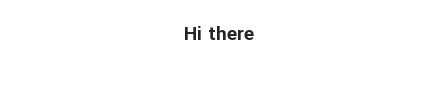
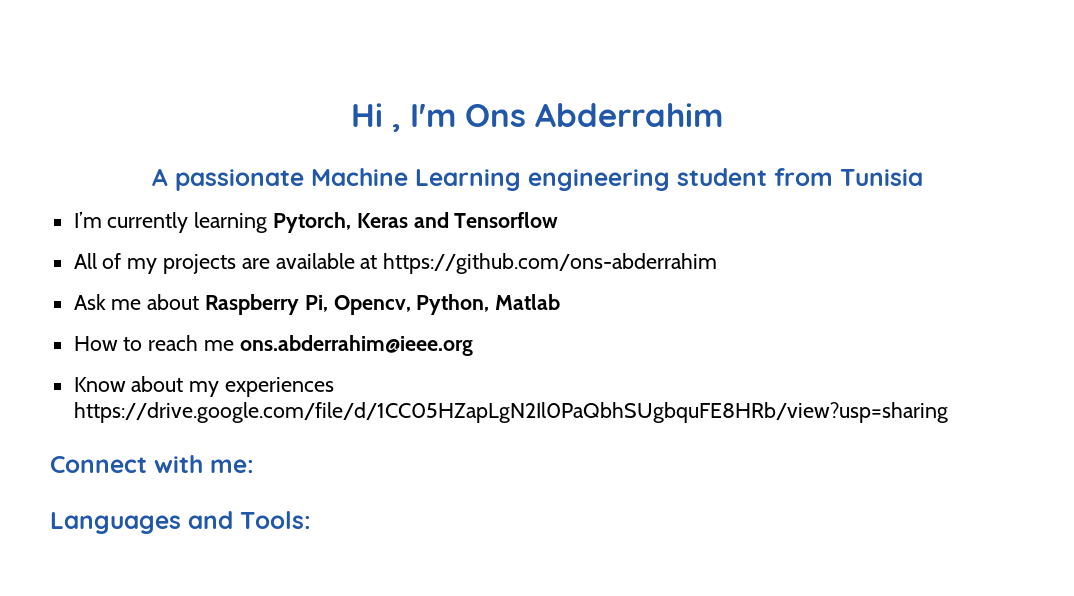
- Hi there
+ Hi , I'm Ons Abderrahim
+ A passionate Machine Learning engineering student from Tunisia
+ I’m currently learning Pytorch, Keras and Tensorflow
+ All of my projects are available at https://github.com/ons-abderrahim
+ Ask me about Raspberry Pi, Opencv, Python, Matlab
+ How to reach me ons.abderrahim@ieee.org
+ Know about my experiences https://drive.google.com/file/d/1CC05HZapLgN2Il0PaQbhSUgbquFE8HRb/view?usp=sharing
+ Connect with me:
+ Languages and Tools:

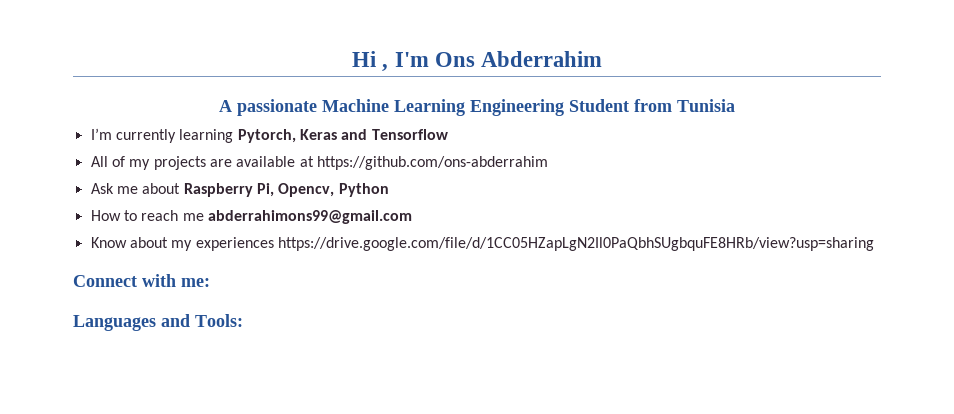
- A passionate Machine Learning engineering student from Tunisia
+ A passionate Machine Learning Engineering Student from Tunisia
- Ask me about Raspberry Pi, Opencv, Python, Matlab
+ Ask me about Raspberry Pi, Opencv, Python
- How to reach me ons.abderrahim@ieee.org
+ How to reach me abderrahimons99@gmail.com

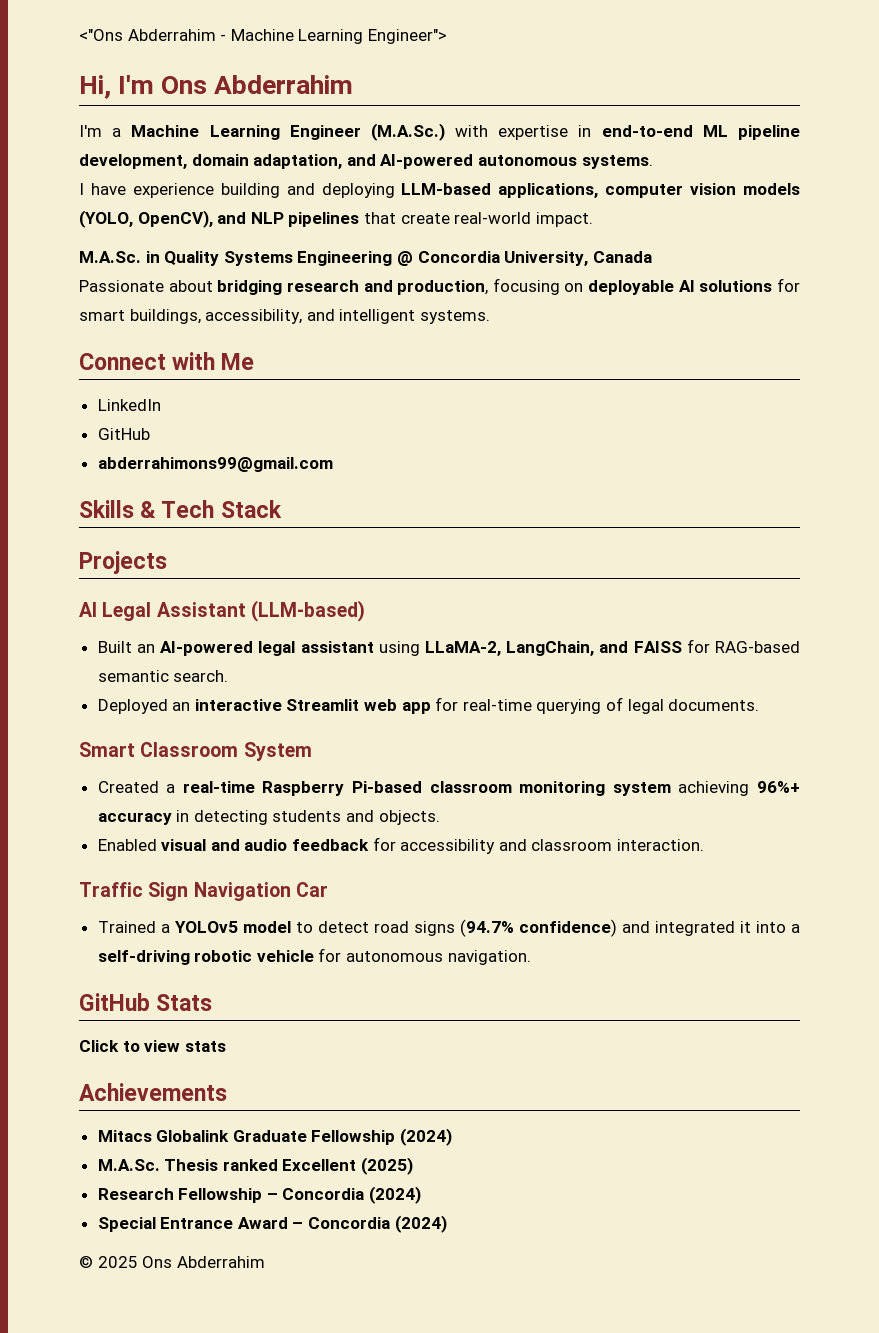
- Hi , I'm Ons Abderrahim
- A passionate Machine Learning Engineering Student from Tunisia
- I’m currently learning Pytorch, Keras and Tensorflow
- All of my projects are available at https://github.com/ons-abderrahim
- Ask me about Raspberry Pi, Opencv, Python
- How to reach me abderrahimons99@gmail.com
- Know about my experiences https://drive.google.com/file/d/1CC05HZapLgN2Il0PaQbhSUgbquFE8HRb/view?usp=sharing
- Connect with me:
- Languages and Tools:
+ <"Ons Abderrahim - Machine Learning Engineer">
+ Hi, I'm Ons Abderrahim
+ I'm a Machine Learning Engineer (M.A.Sc.) with expertise in end-to-end ML pipeline development, domain adaptation, and AI-powered autonomous systems.
+ I have experience building and deploying LLM-based applications, computer vision models (YOLO, OpenCV), and NLP pipelines that create real-world impact.
+ M.A.Sc. in Quality Systems Engineering @ Concordia University, Canada
+ Passionate about bridging research and production, focusing on deployable AI solutions for smart buildings, accessibility, and intelligent systems.
+ Connect with Me
+ LinkedIn
+ GitHub
+ abderrahimons99@gmail.com
+ Skills & Tech Stack
+ Projects
+ AI Legal Assistant (LLM-based)
+ Built an AI-powered legal assistant using LLaMA-2, LangChain, and FAISS for RAG-based semantic search.
+ Deployed an interactive Streamlit web app for real-time querying of legal documents.
+ Smart Classroom System
+ Created a real-time Raspberry Pi-based classroom monitoring system achieving 96%+ accuracy in detecting students and objects.
+ Enabled visual and audio feedback for accessibility and classroom interaction.
+ Traffic Sign Navigation Car
+ Trained a YOLOv5 model to detect road signs (94.7% confidence) and integrated it into a self-driving robotic vehicle for autonomous navigation.
+ GitHub Stats
+ Click to view stats
+ Achievements
+ Mitacs Globalink Graduate Fellowship (2024)
+ M.A.Sc. Thesis ranked Excellent (2025)
+ Research Fellowship – Concordia (2024)
+ Special Entrance Award – Concordia (2024)
+ © 2025 Ons Abderrahim

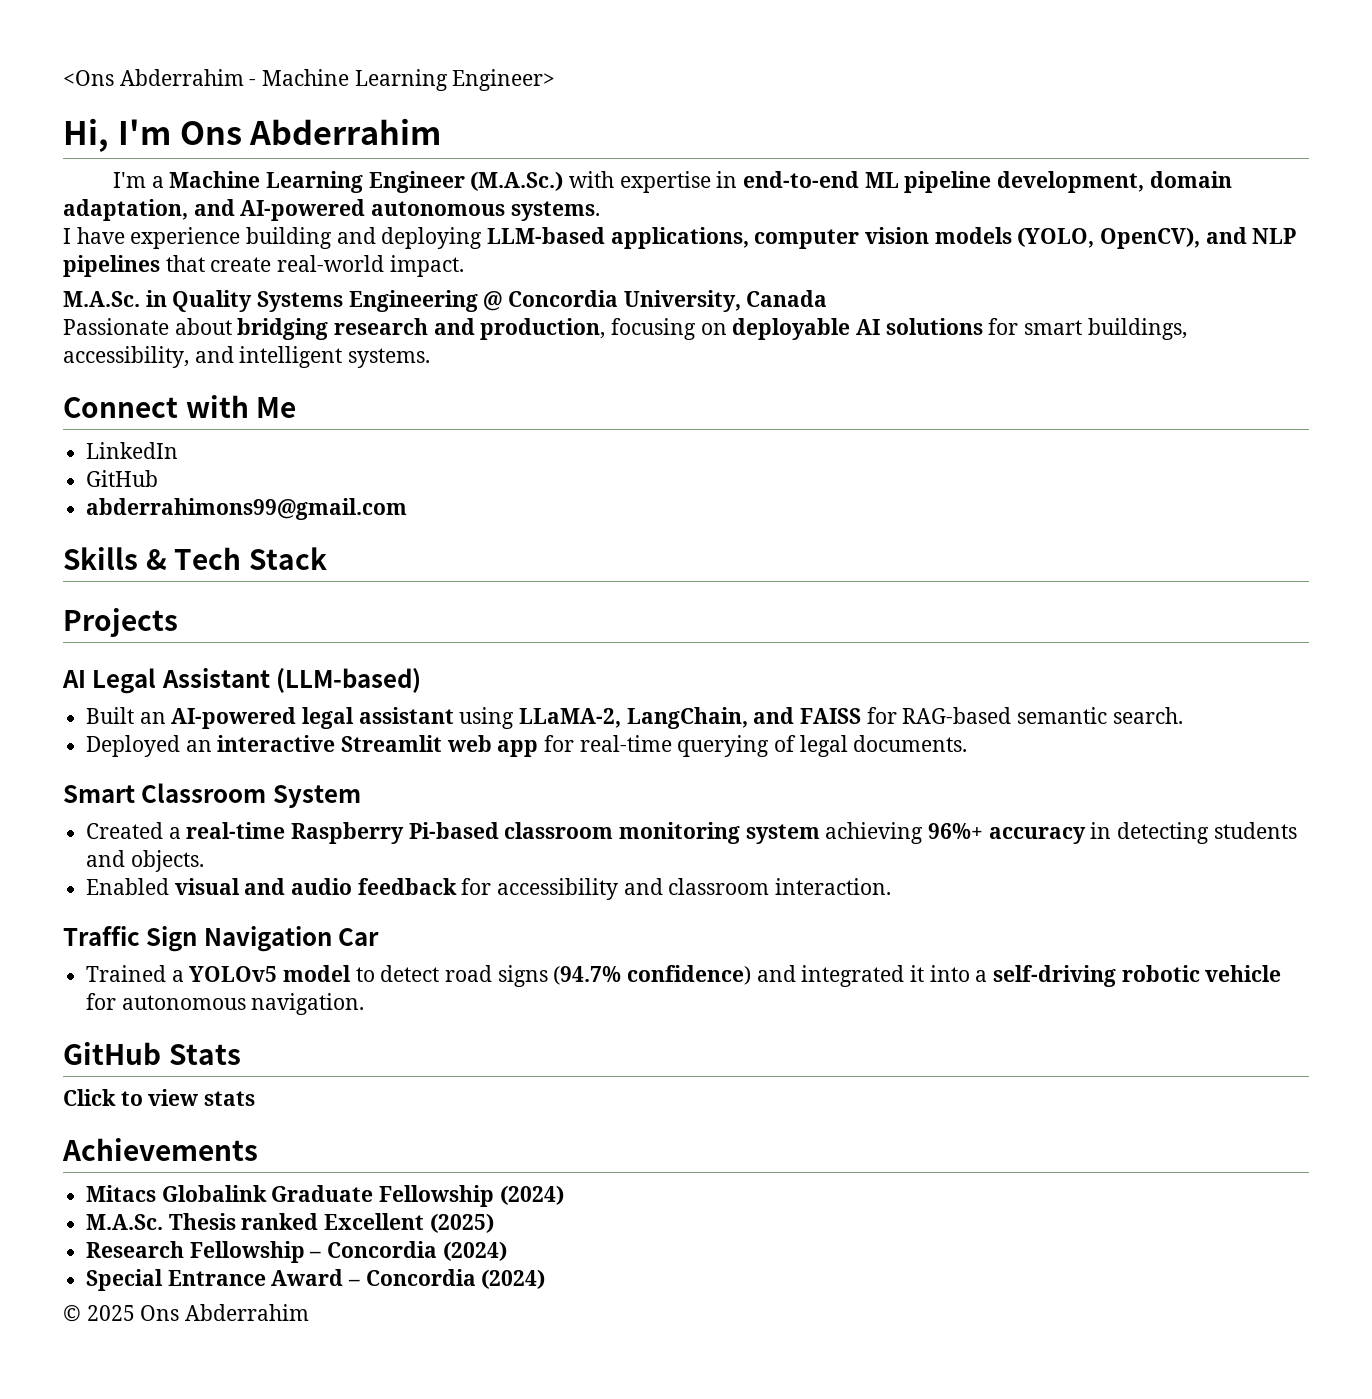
- <"Ons Abderrahim - Machine Learning Engineer">
+ <Ons Abderrahim - Machine Learning Engineer>

